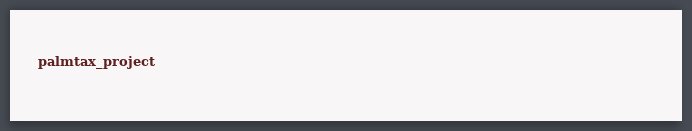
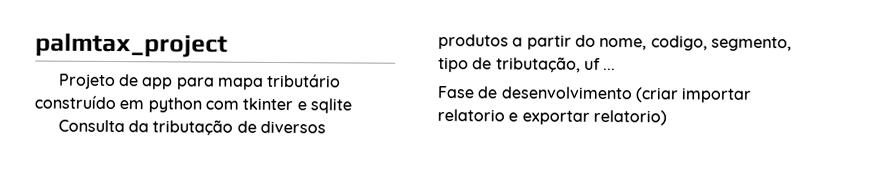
+ Projeto de app para mapa tributário construído em python com tkinter e sqlite
+ Consulta da tributação de diversos produtos a partir do nome, codigo, segmento, tipo de tributação, uf ...
+ Fase de desenvolvimento (criar importar relatorio e exportar relatorio)

